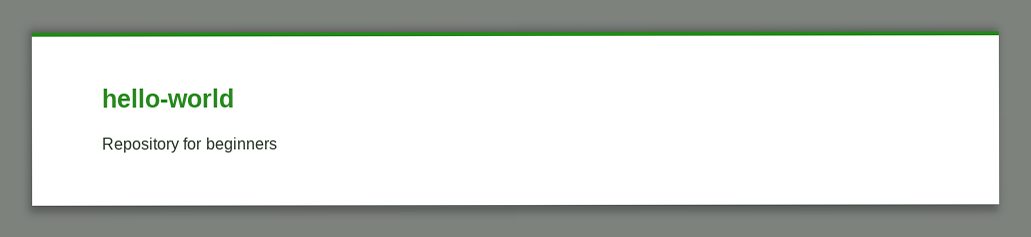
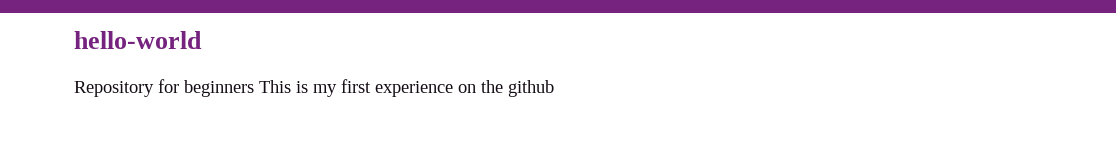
- Repository for beginners
+ Repository for beginners This is my first experience on the github

